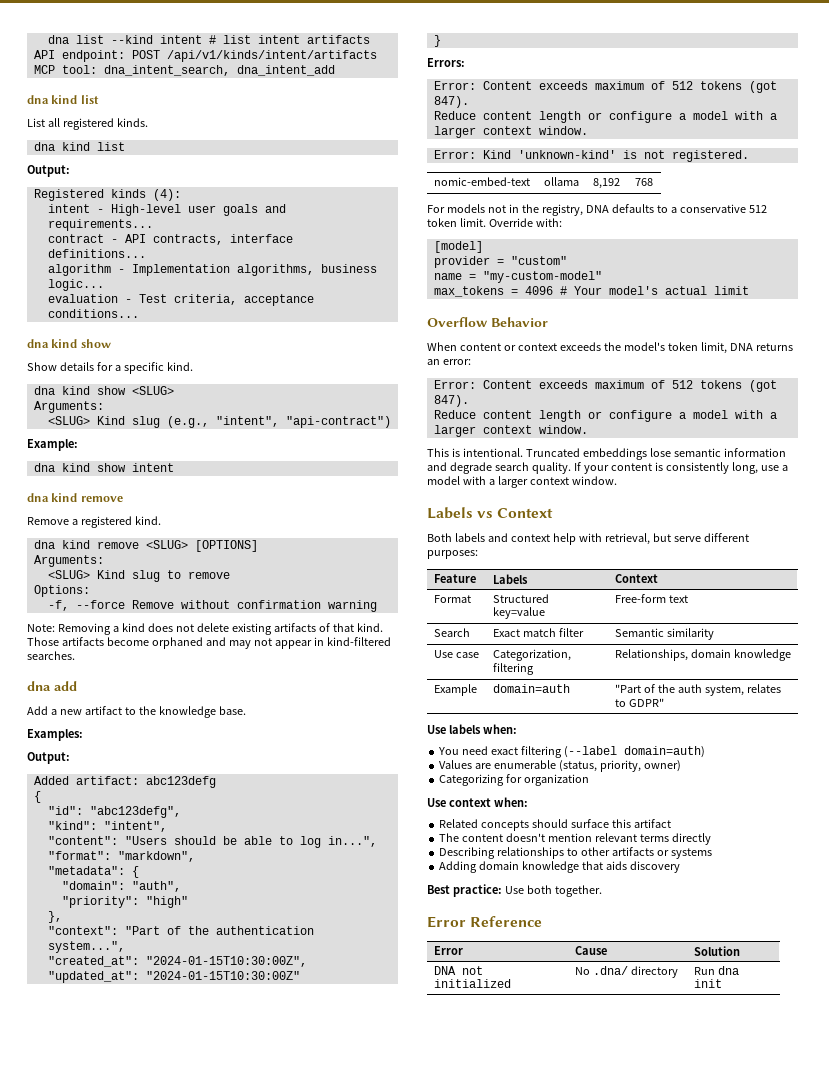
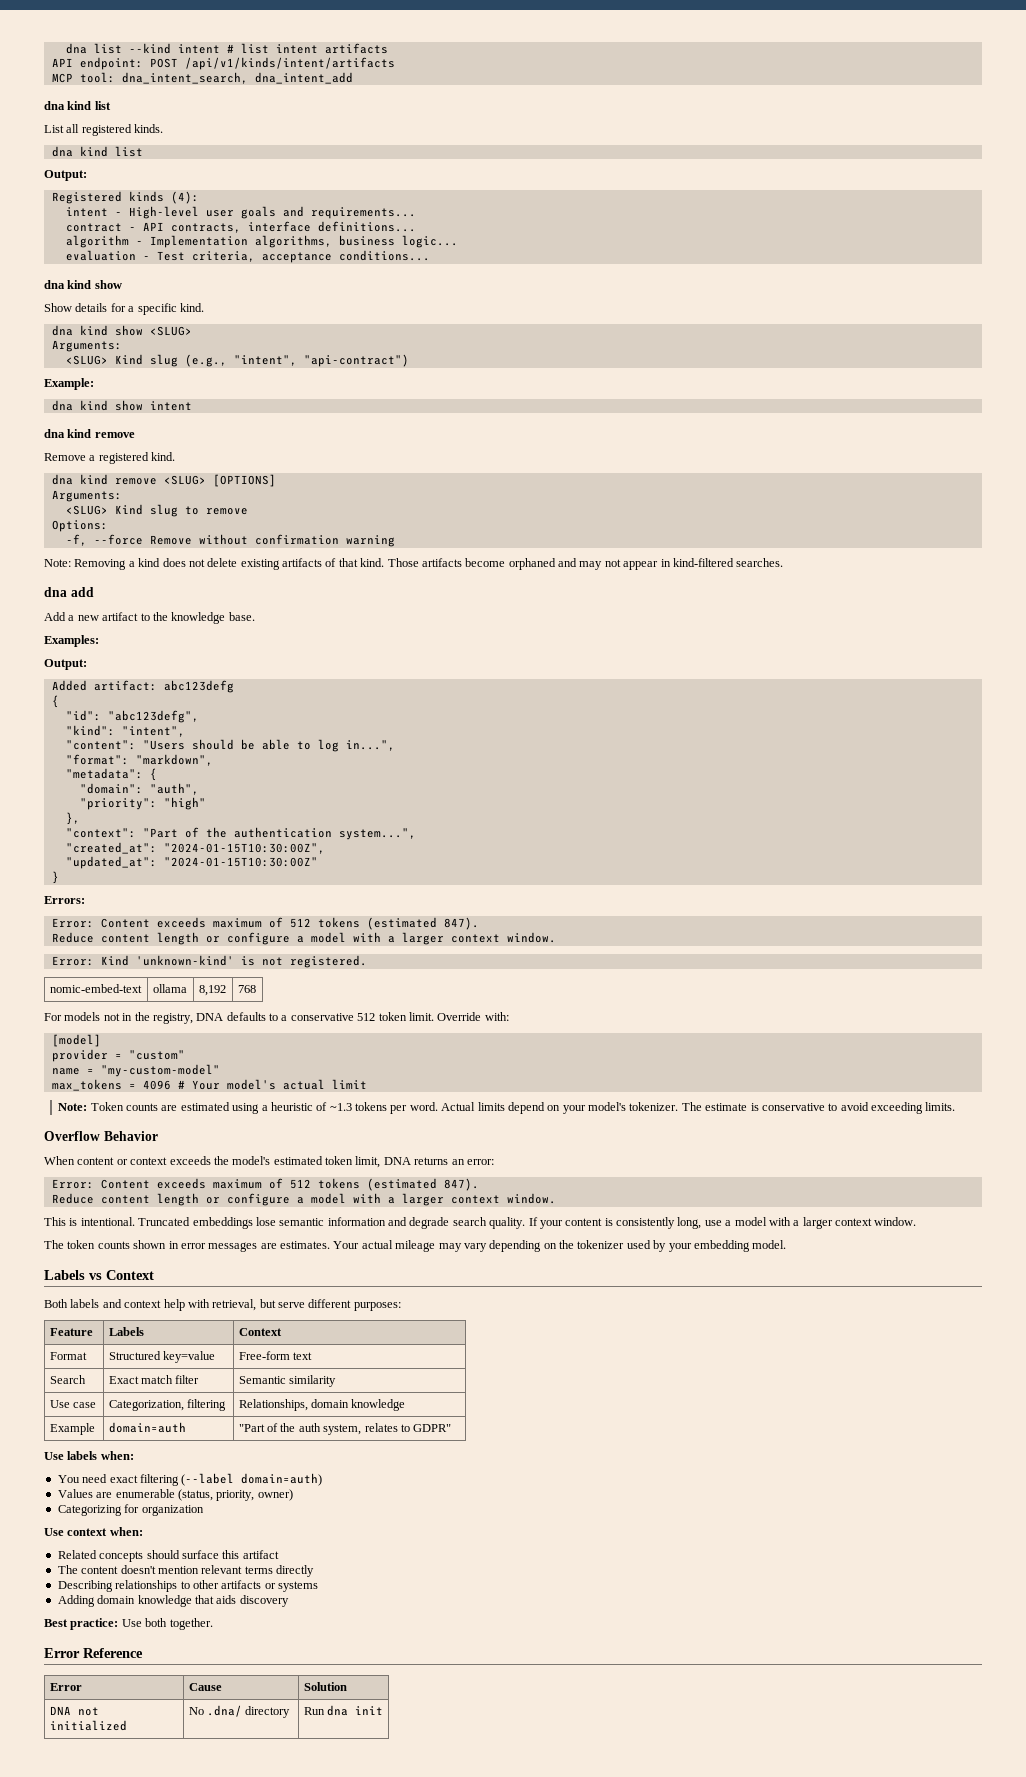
  Errors:
- Error: Content exceeds maximum of 512 tokens (got 847).
+ Error: Content exceeds maximum of 512 tokens (estimated 847).
+ Note: Token counts are estimated using a heuristic of ~1.3 tokens per word. Actual limits depend on your model's tokenizer. The estimate is conservative to avoid exceeding limits.
- When content or context exceeds the model's token limit, DNA returns an error:
- Error: Content exceeds maximum of 512 tokens (got 847).
+ When content or context exceeds the model's estimated token limit, DNA returns an error:
+ Error: Content exceeds maximum of 512 tokens (estimated 847).
+ The token counts shown in error messages are estimates. Your actual mileage may vary depending on the tokenizer used by your embedding model.

